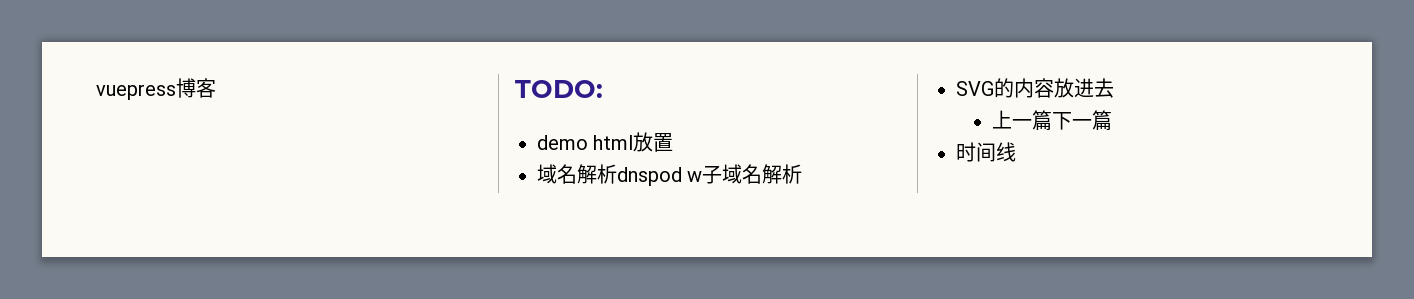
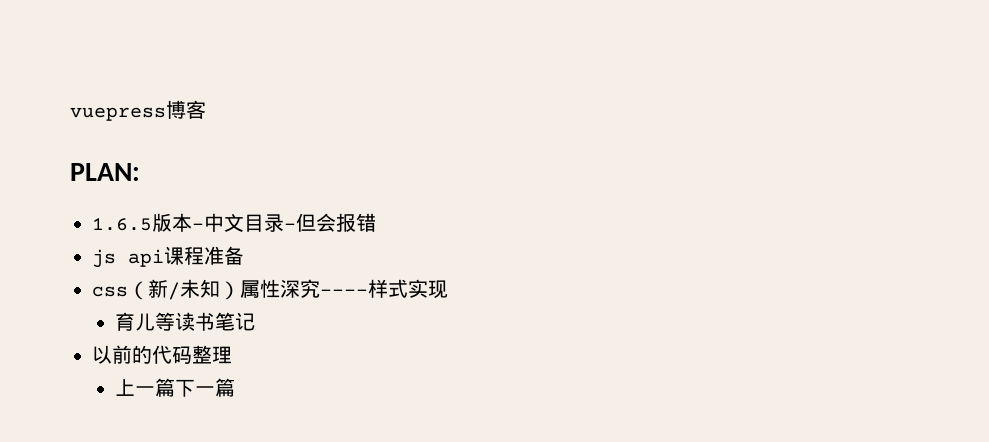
- TODO:
- demo html放置
- 域名解析dnspod w子域名解析
- SVG的内容放进去
+ PLAN:
+ 1.6.5版本-中文目录-但会报错
+ js api课程准备
+ css（新/未知）属性深究----样式实现
+ 育儿等读书笔记
+ 以前的代码整理
- 时间线

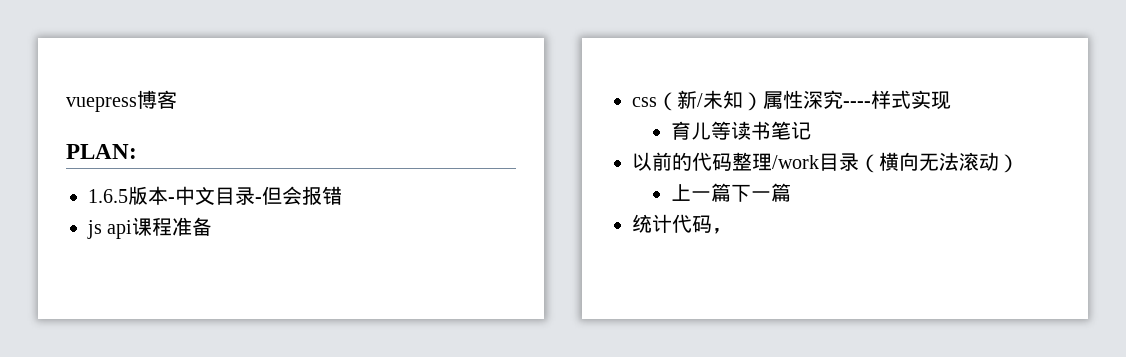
- 以前的代码整理
+ 以前的代码整理/work目录（横向无法滚动）
+ 统计代码，

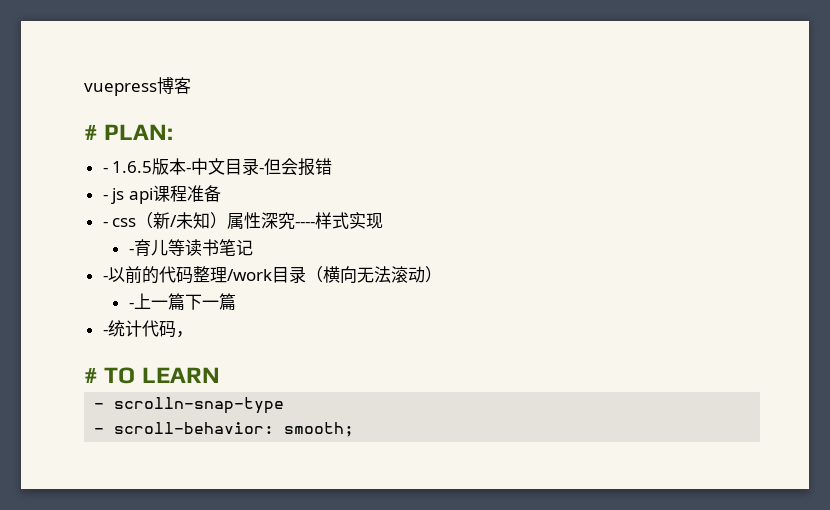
- PLAN:
+ # PLAN:
- 1.6.5版本-中文目录-但会报错
+ - 1.6.5版本-中文目录-但会报错
- js api课程准备
+ - js api课程准备
- css（新/未知）属性深究----样式实现
+ - css（新/未知）属性深究----样式实现
- 育儿等读书笔记
+ -育儿等读书笔记
- 以前的代码整理/work目录（横向无法滚动）
+ -以前的代码整理/work目录（横向无法滚动）
- 上一篇下一篇
+ -上一篇下一篇
- 统计代码，
+ -统计代码，
+ # TO LEARN
+ - scrolln-snap-type
+ - scroll-behavior: smooth;

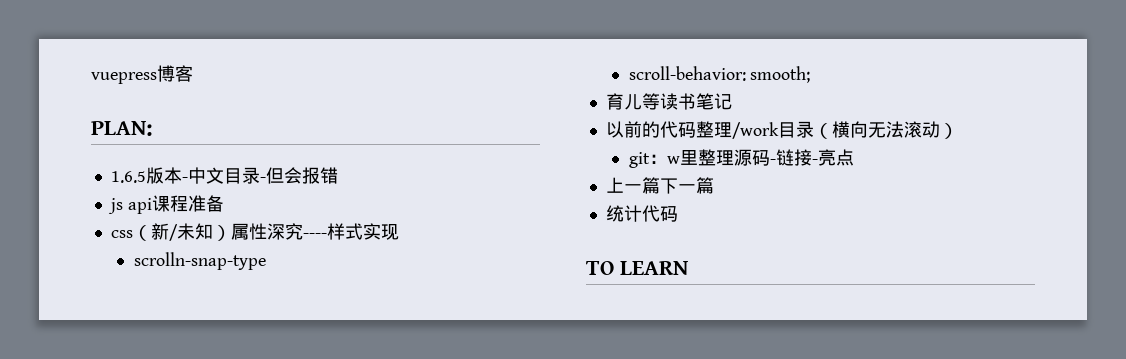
- # PLAN:
+ PLAN:
- - 1.6.5版本-中文目录-但会报错
+ 1.6.5版本-中文目录-但会报错
- - js api课程准备
+ js api课程准备
- - css（新/未知）属性深究----样式实现
+ css（新/未知）属性深究----样式实现
- -育儿等读书笔记
+ scrolln-snap-type
+ scroll-behavior: smooth;
+ 育儿等读书笔记
- -以前的代码整理/work目录（横向无法滚动）
+ 以前的代码整理/work目录（横向无法滚动）
- -上一篇下一篇
+ git：w里整理源码-链接-亮点
+ 上一篇下一篇
- -统计代码，
- # TO LEARN
+ 统计代码
+ TO LEARN
- - scrolln-snap-type
- - scroll-behavior: smooth;

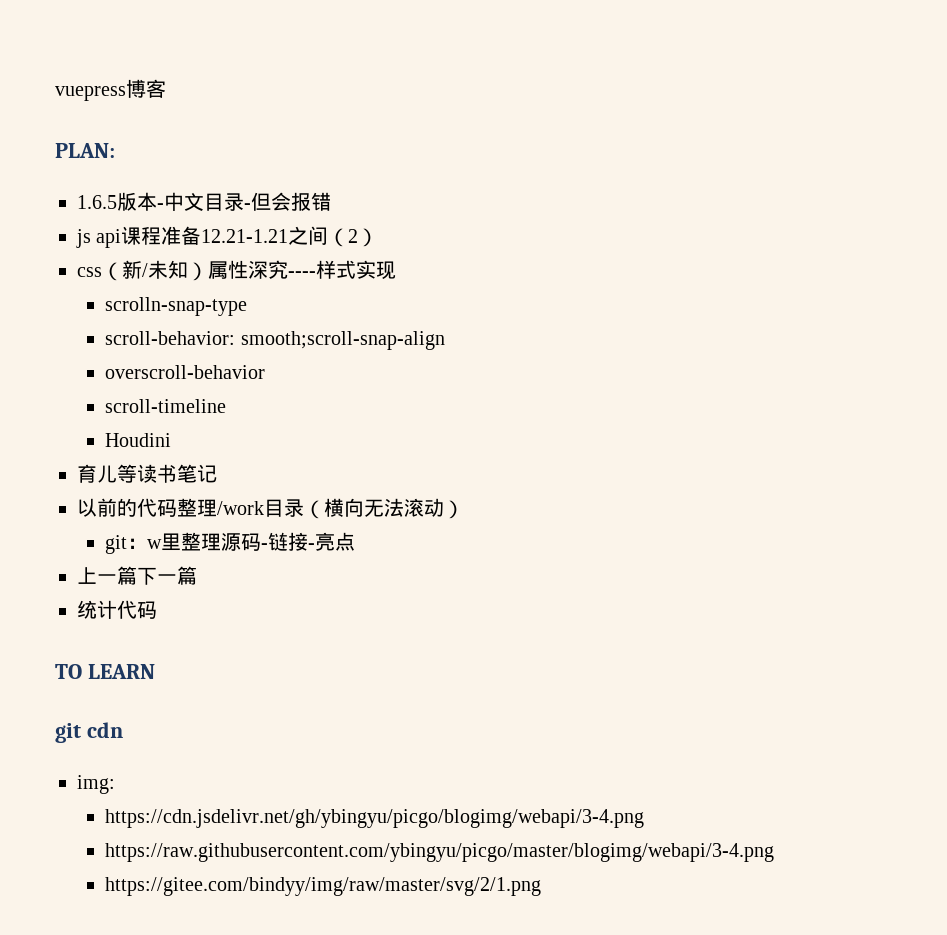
- js api课程准备
+ js api课程准备12.21-1.21之间（2）
- scroll-behavior: smooth;
+ scroll-behavior: smooth;scroll-snap-align
+ overscroll-behavior
+ scroll-timeline
+ Houdini
+ git cdn
+ img:
+ https://cdn.jsdelivr.net/gh/ybingyu/picgo/blogimg/webapi/3-4.png
+ https://raw.githubusercontent.com/ybingyu/picgo/master/blogimg/webapi/3-4.png
+ https://gitee.com/bindyy/img/raw/master/svg/2/1.png

